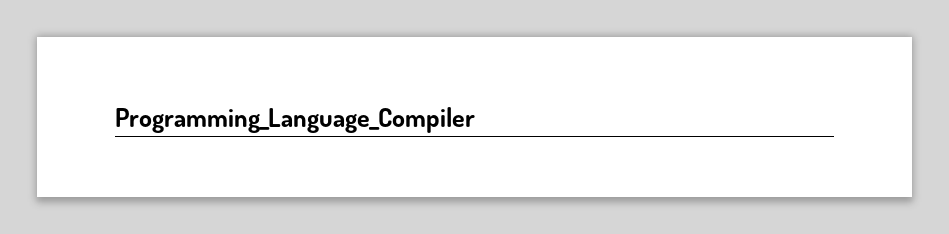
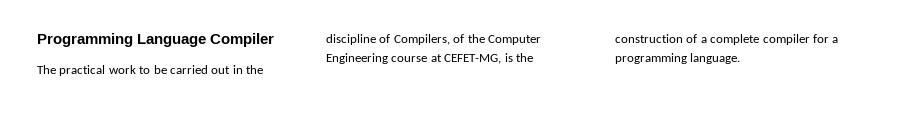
- Programming_Language_Compiler
+ Programming Language Compiler
+ The practical work to be carried out in the discipline of Compilers, of the Computer Engineering course at CEFET-MG, is the construction of a complete compiler for a programming language.

